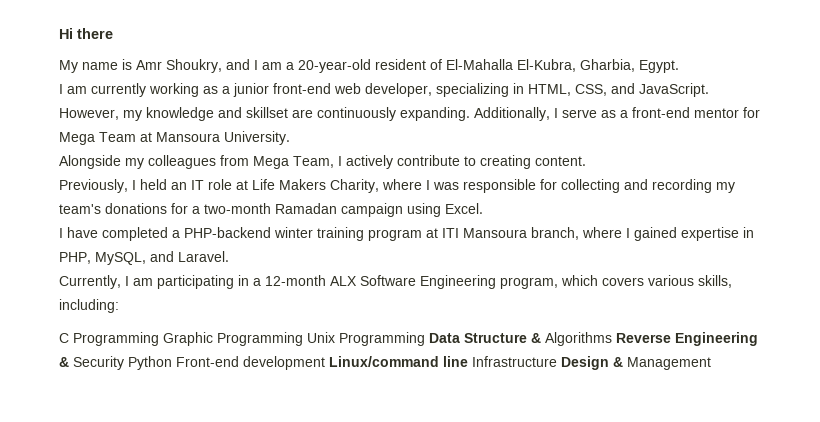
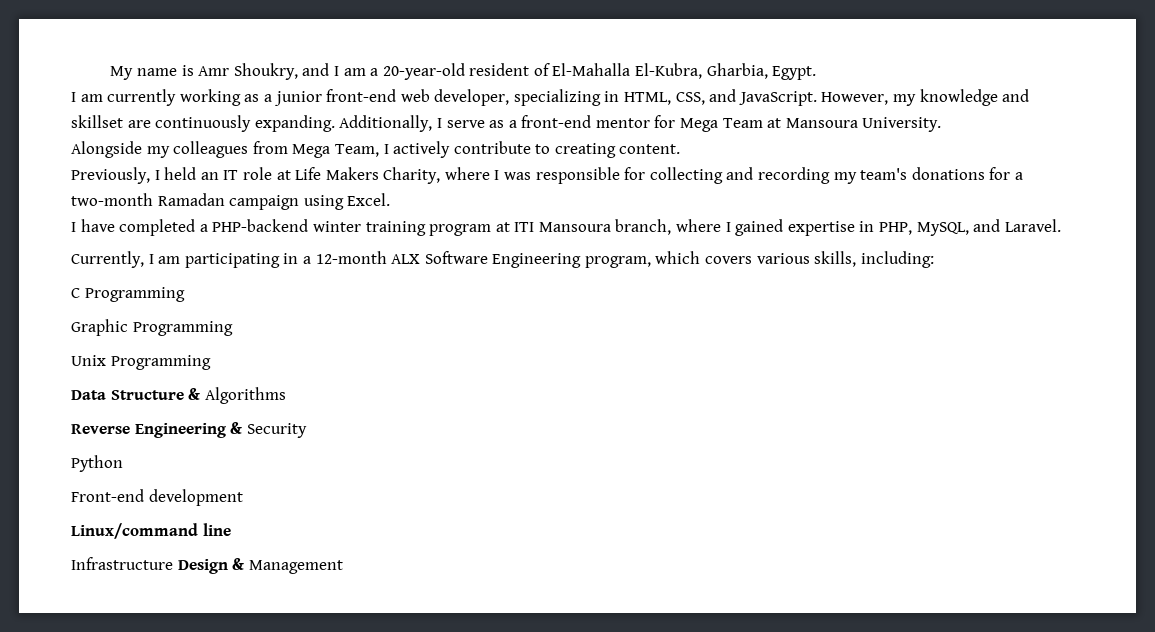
- Hi there
- C Programming Graphic Programming Unix Programming Data Structure & Algorithms Reverse Engineering & Security Python Front-end development Linux/command line Infrastructure Design & Management
+ C Programming
+ Graphic Programming
+ Unix Programming
+ Data Structure & Algorithms
+ Reverse Engineering & Security
+ Python
+ Front-end development
+ Linux/command line
+ Infrastructure Design & Management

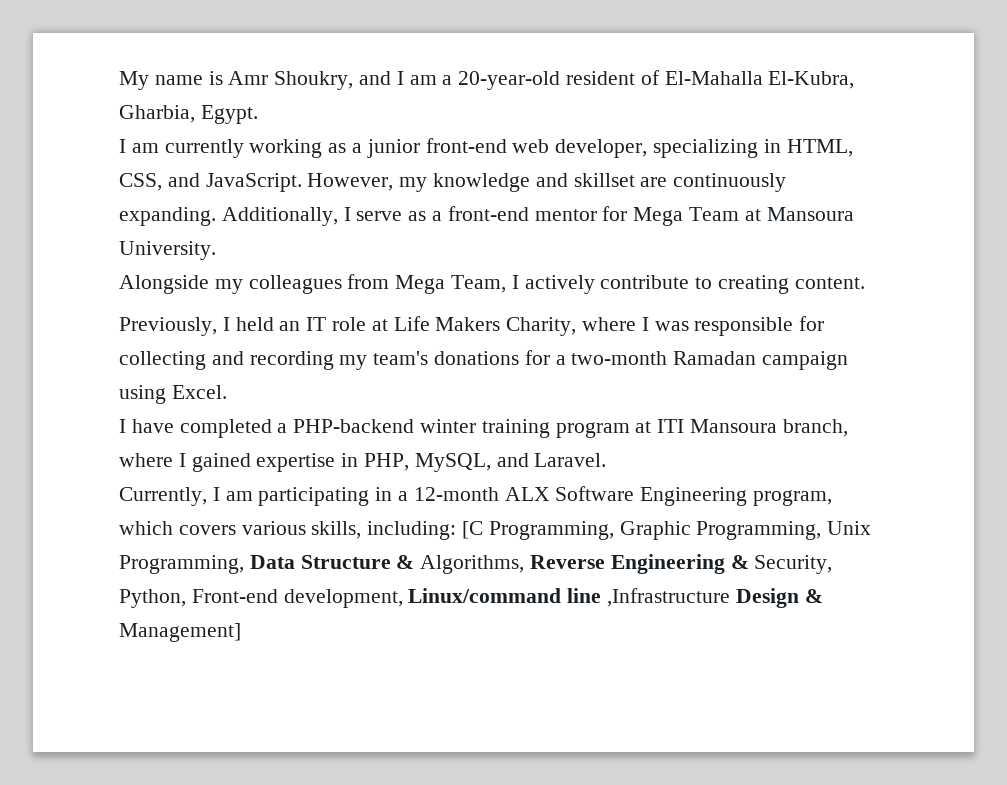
- Currently, I am participating in a 12-month ALX Software Engineering program, which covers various skills, including:
- C Programming
- Graphic Programming
- Unix Programming
- Data Structure & Algorithms
- Reverse Engineering & Security
- Python
- Front-end development
- Linux/command line
- Infrastructure Design & Management
+ Currently, I am participating in a 12-month ALX Software Engineering program, which covers various skills, including: [C Programming, Graphic Programming, Unix Programming, Data Structure & Algorithms, Reverse Engineering & Security, Python, Front-end development, Linux/command line ,Infrastructure Design & Management]

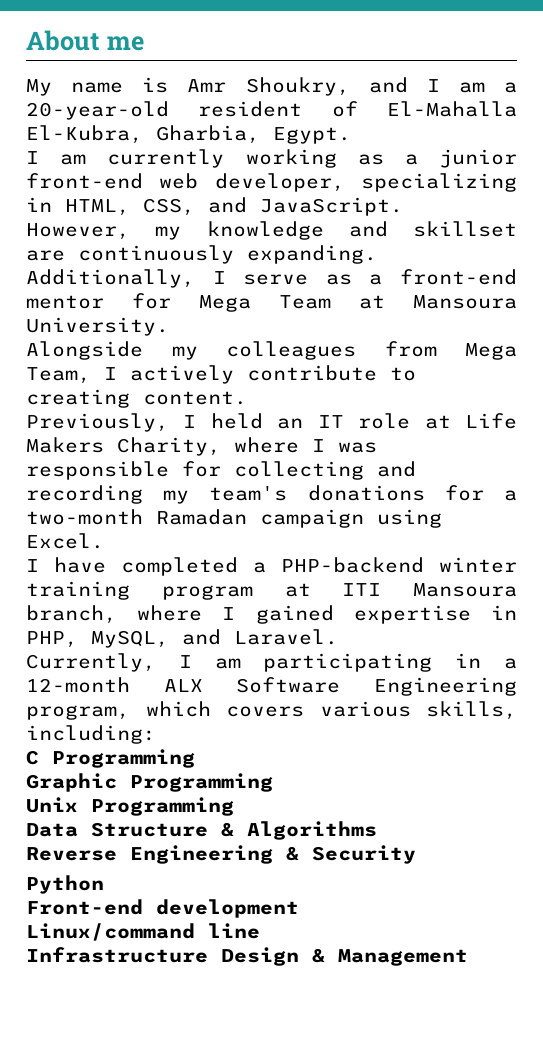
+ About me
- Currently, I am participating in a 12-month ALX Software Engineering program, which covers various skills, including: [C Programming, Graphic Programming, Unix Programming, Data Structure & Algorithms, Reverse Engineering & Security, Python, Front-end development, Linux/command line ,Infrastructure Design & Management]
+ Currently, I am participating in a 12-month ALX Software Engineering program, which covers various skills, including:
+ C Programming
+ Graphic Programming
+ Unix Programming
+ Data Structure & Algorithms
+ Reverse Engineering & Security
+ Python
+ Front-end development
+ Linux/command line
+ Infrastructure Design & Management

